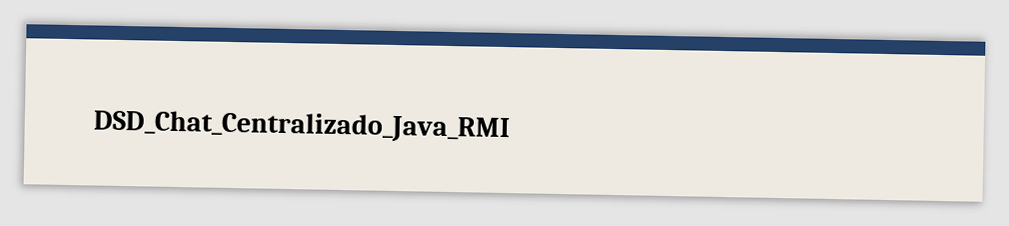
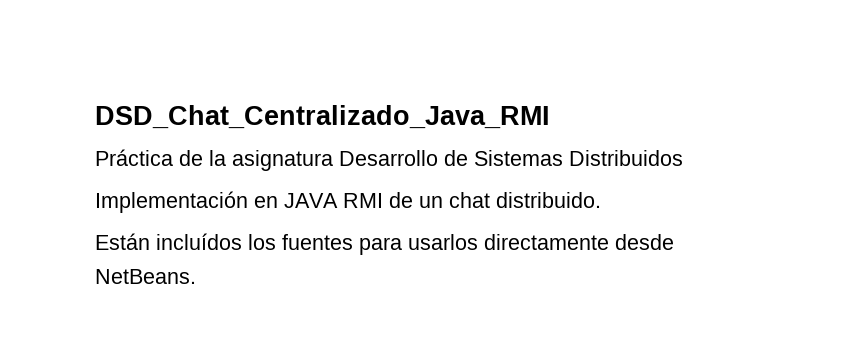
+ Práctica de la asignatura Desarrollo de Sistemas Distribuidos
+ Implementación en JAVA RMI de un chat distribuido.
+ Están incluídos los fuentes para usarlos directamente desde NetBeans.

